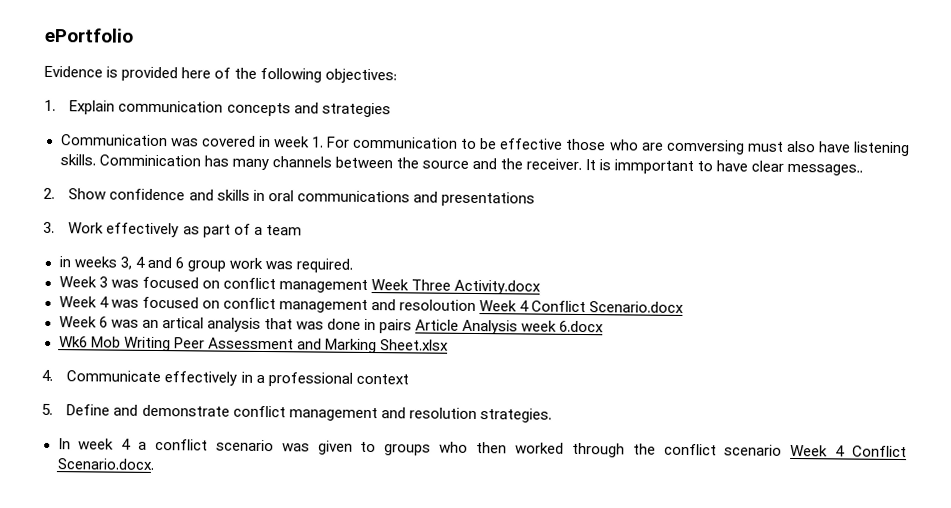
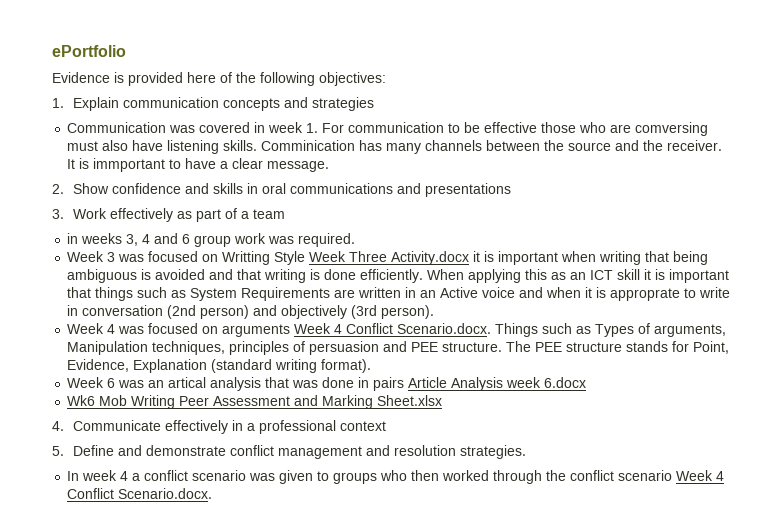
- It is immportant to have clear messages..
+ It is immportant to have a clear message.
- Week 3 was focused on conflict management Week Three Activity.docx
+ Week 3 was focused on Writting Style Week Three Activity.docx it is important when writing that being ambiguous is avoided and that writing is done efficiently. When applying this as an ICT skill it is important that things such as System Requirements are written in an Active voice and when it is approprate to write in conversation (2nd person) and objectively (3rd person).
- Week 4 was focused on conflict management and resoloution Week 4 Conflict Scenario.docx
+ Week 4 was focused on arguments Week 4 Conflict Scenario.docx. Things such as Types of arguments, Manipulation techniques, principles of persuasion and PEE structure. The PEE structure stands for Point, Evidence, Explanation (standard writing format).

